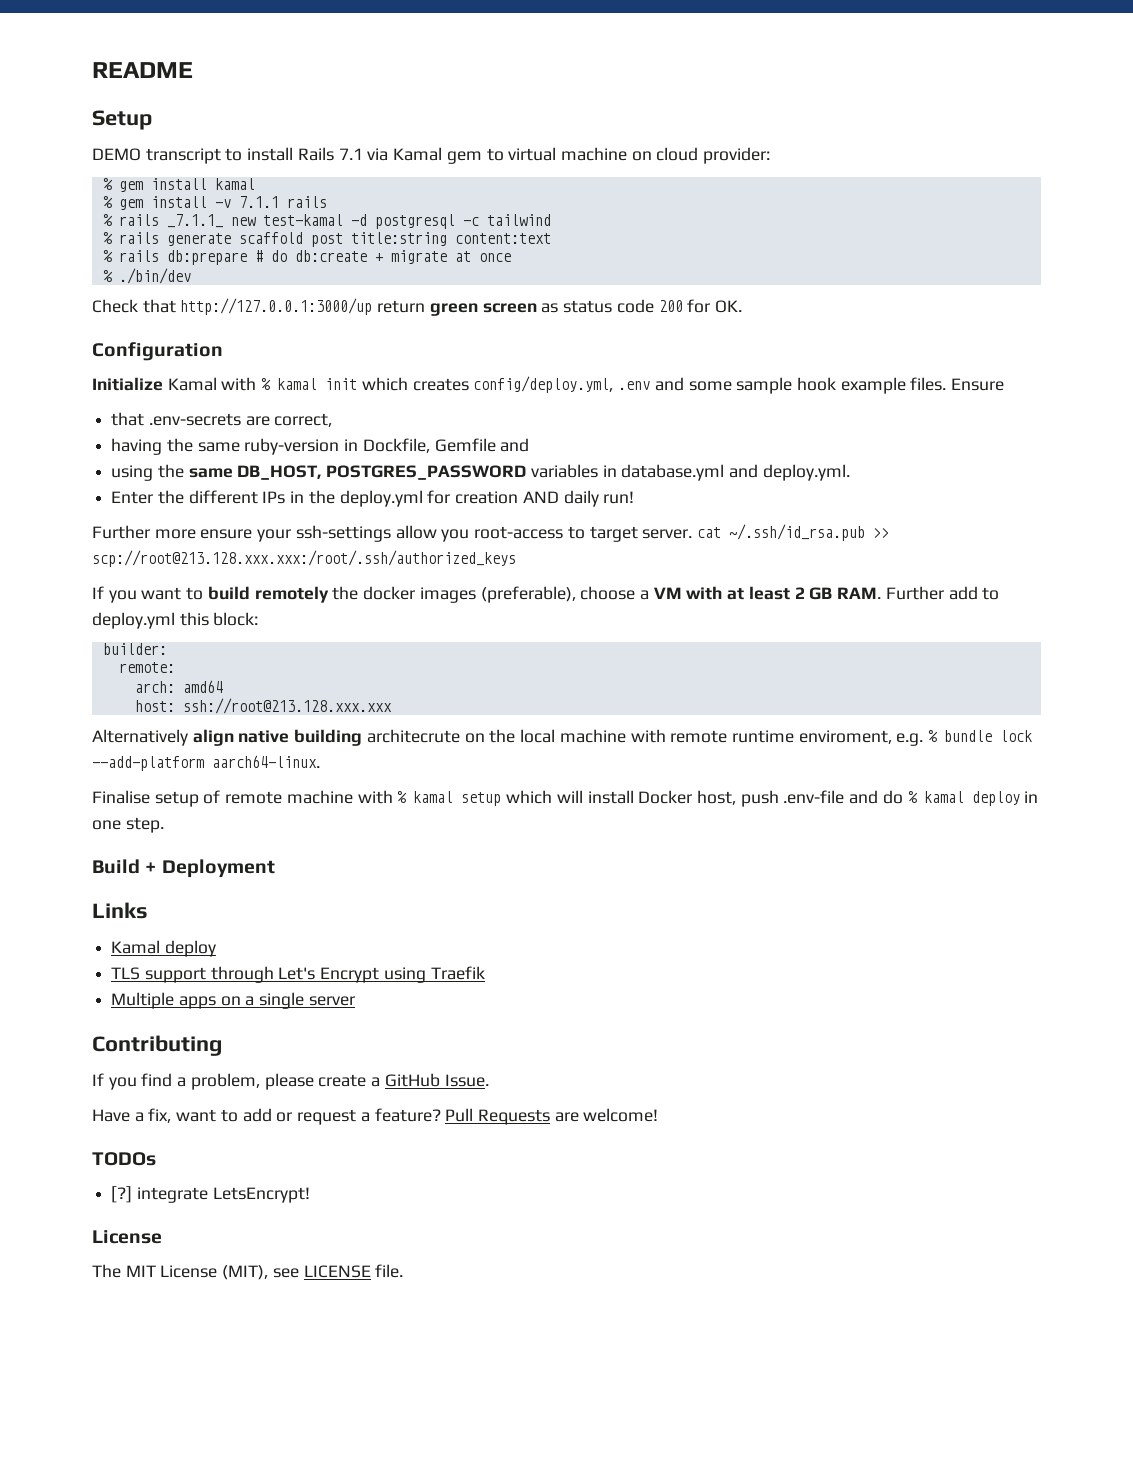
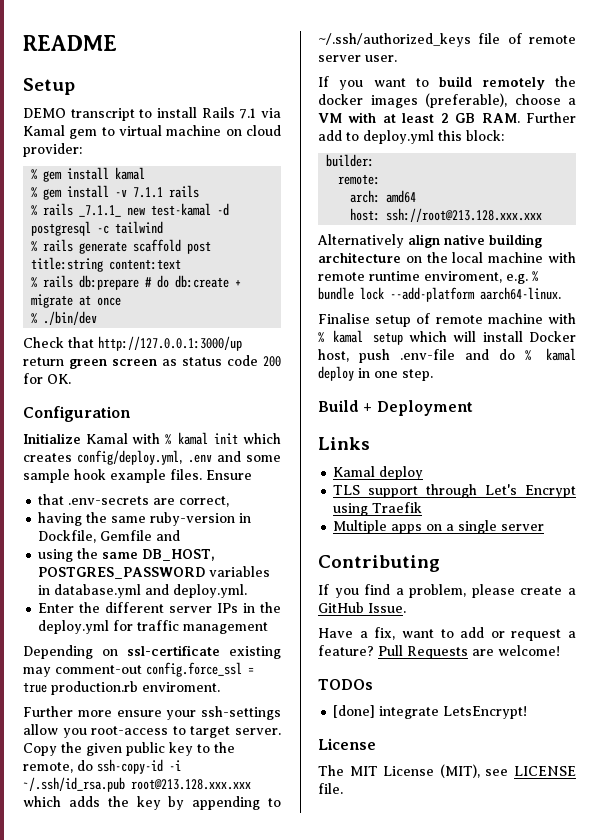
- Enter the different IPs in the deploy.yml for creation AND daily run!
+ Enter the different server IPs in the deploy.yml for traffic management
+ Depending on ssl-certificate existing may comment-out config.force_ssl = true production.rb enviroment.
- Further more ensure your ssh-settings allow you root-access to target server. cat ~/.ssh/id_rsa.pub >> scp://root@213.128.xxx.xxx:/root/.ssh/authorized_keys
+ Further more ensure your ssh-settings allow you root-access to target server. Copy the given public key to the remote, do ssh-copy-id -i ~/.ssh/id_rsa.pub root@213.128.xxx.xxx which adds the key by appending to ~/.ssh/authorized_keys file of remote server user.
- Alternatively align native building architecrute on the local machine with remote runtime enviroment, e.g. % bundle lock --add-platform aarch64-linux.
+ Alternatively align native building architecture on the local machine with remote runtime enviroment, e.g. % bundle lock --add-platform aarch64-linux.
- [?] integrate LetsEncrypt!
+ [done] integrate LetsEncrypt!

